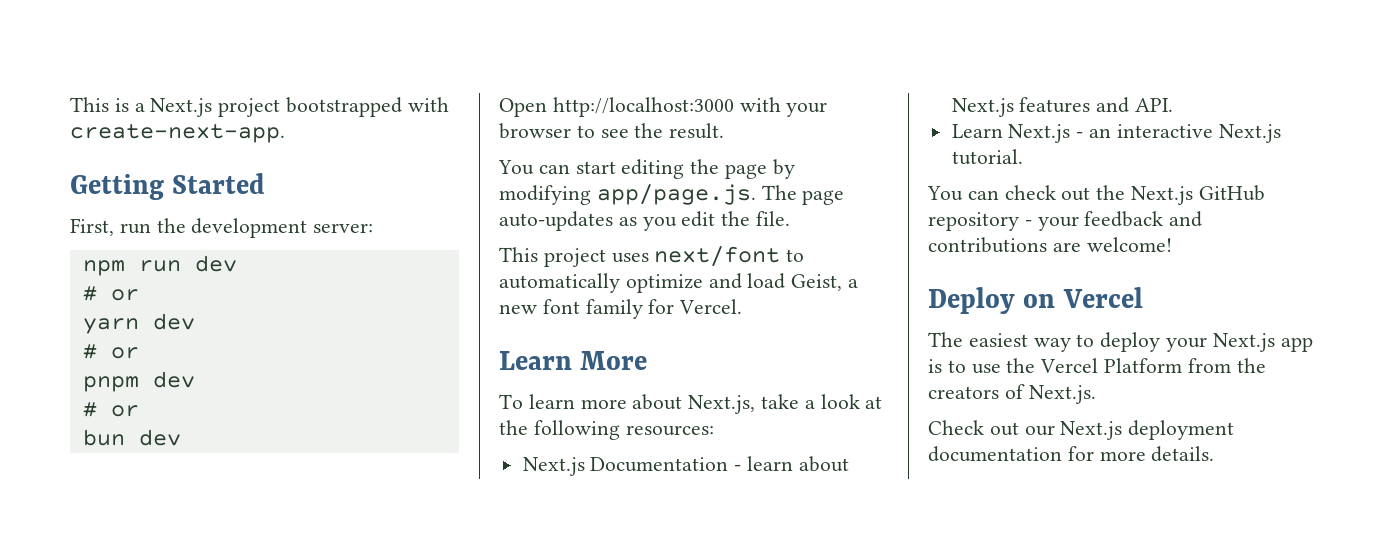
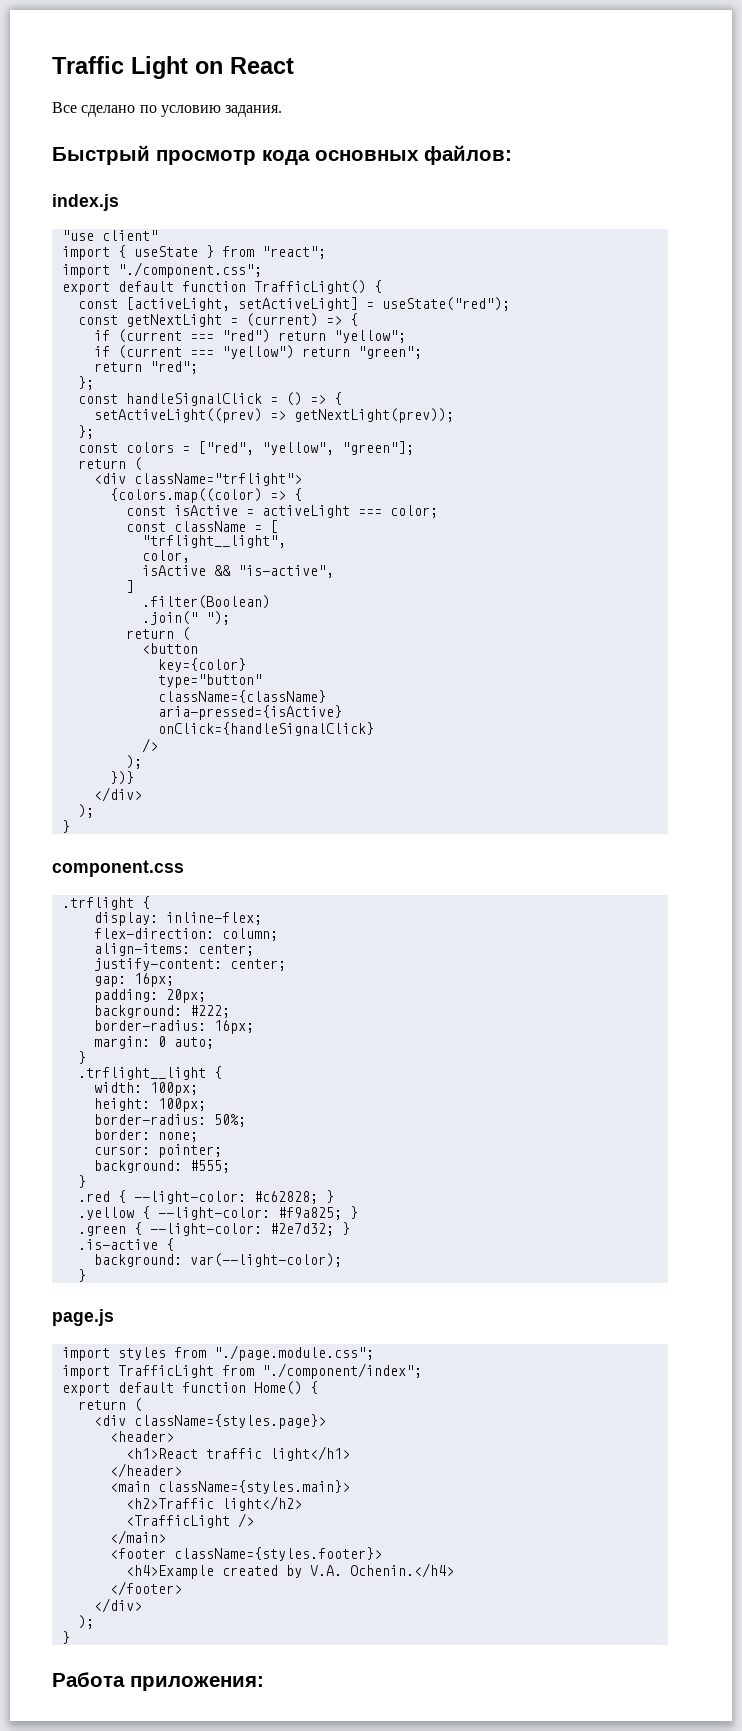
- This is a Next.js project bootstrapped with create-next-app.
- Getting Started
- First, run the development server:
- npm run dev
- # or
- yarn dev
- # or
- pnpm dev
- # or
- bun dev
- Open http://localhost:3000 with your browser to see the result.
- You can start editing the page by modifying app/page.js. The page auto-updates as you edit the file.
- This project uses next/font to automatically optimize and load Geist, a new font family for Vercel.
- Learn More
- To learn more about Next.js, take a look at the following resources:
- Next.js Documentation - learn about Next.js features and API.
- Learn Next.js - an interactive Next.js tutorial.
- You can check out the Next.js GitHub repository - your feedback and contributions are welcome!
- Deploy on Vercel
- The easiest way to deploy your Next.js app is to use the Vercel Platform from the creators of Next.js.
- Check out our Next.js deployment documentation for more details.
+ Traffic Light on React
+ Все сделано по условию задания.
+ Быстрый просмотр кода основных файлов:
+ index.js
+ "use client"
+ import { useState } from "react";
+ import "./сomponent.css";
+ export default function TrafficLight() {
+ const [activeLight, setActiveLight] = useState("red");
+ const getNextLight = (current) => {
+ if (current === "red") return "yellow";
+ if (current === "yellow") return "green";
+ return "red";
+ };
+ const handleSignalClick = () => {
+ setActiveLight((prev) => getNextLight(prev));
+ };
+ const colors = ["red", "yellow", "green"];
+ return (
+ <div className="trflight">
+ {colors.map((color) => {
+ const isActive = activeLight === color;
+ const className = [
+ "trflight__light",
+ color,
+ isActive && "is-active",
+ ]
+ .filter(Boolean)
+ .join(" ");
+ return (
+ <button
+ key={color}
+ type="button"
+ className={className}
+ aria-pressed={isActive}
+ onClick={handleSignalClick}
+ />
+ );
+ })}
+ </div>
+ );
+ }
+ component.css
+ .trflight {
+ display: inline-flex;
+ flex-direction: column;
+ align-items: center;
+ justify-content: center;
+ gap: 16px;
+ padding: 20px;
+ background: #222;
+ border-radius: 16px;
+ margin: 0 auto;
+ }
+ .trflight__light {
+ width: 100px;
+ height: 100px;
+ border-radius: 50%;
+ border: none;
+ cursor: pointer;
+ background: #555;
+ }
+ .red { --light-color: #c62828; }
+ .yellow { --light-color: #f9a825; }
+ .green { --light-color: #2e7d32; }
+ .is-active {
+ background: var(--light-color);
+ }
+ page.js
+ import styles from "./page.module.css";
+ import TrafficLight from "./сomponent/index";
+ export default function Home() {
+ return (
+ <div className={styles.page}>
+ <header>
+ <h1>React traffic light</h1>
+ </header>
+ <main className={styles.main}>
+ <h2>Traffic light</h2>
+ <TrafficLight />
+ </main>
+ <footer className={styles.footer}>
+ <h4>Example created by V.A. Ochenin.</h4>
+ </footer>
+ </div>
+ );
+ }
+ Работа приложения:

